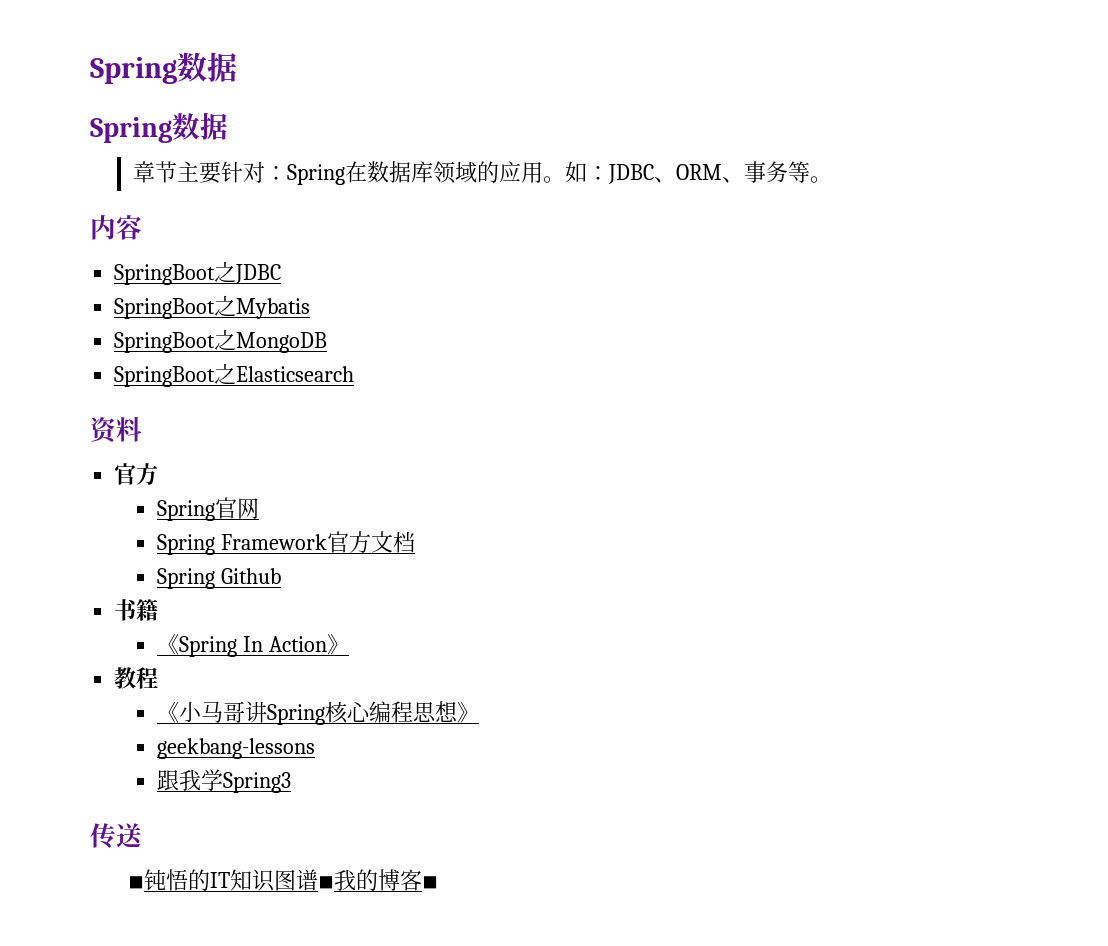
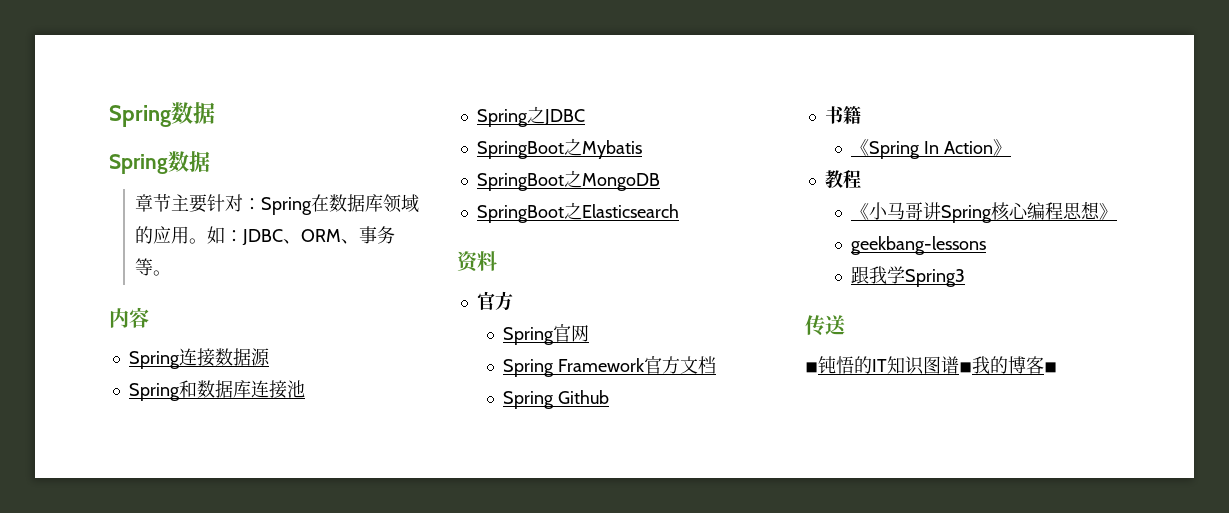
- SpringBoot之JDBC
+ Spring连接数据源
+ Spring和数据库连接池
+ Spring之JDBC

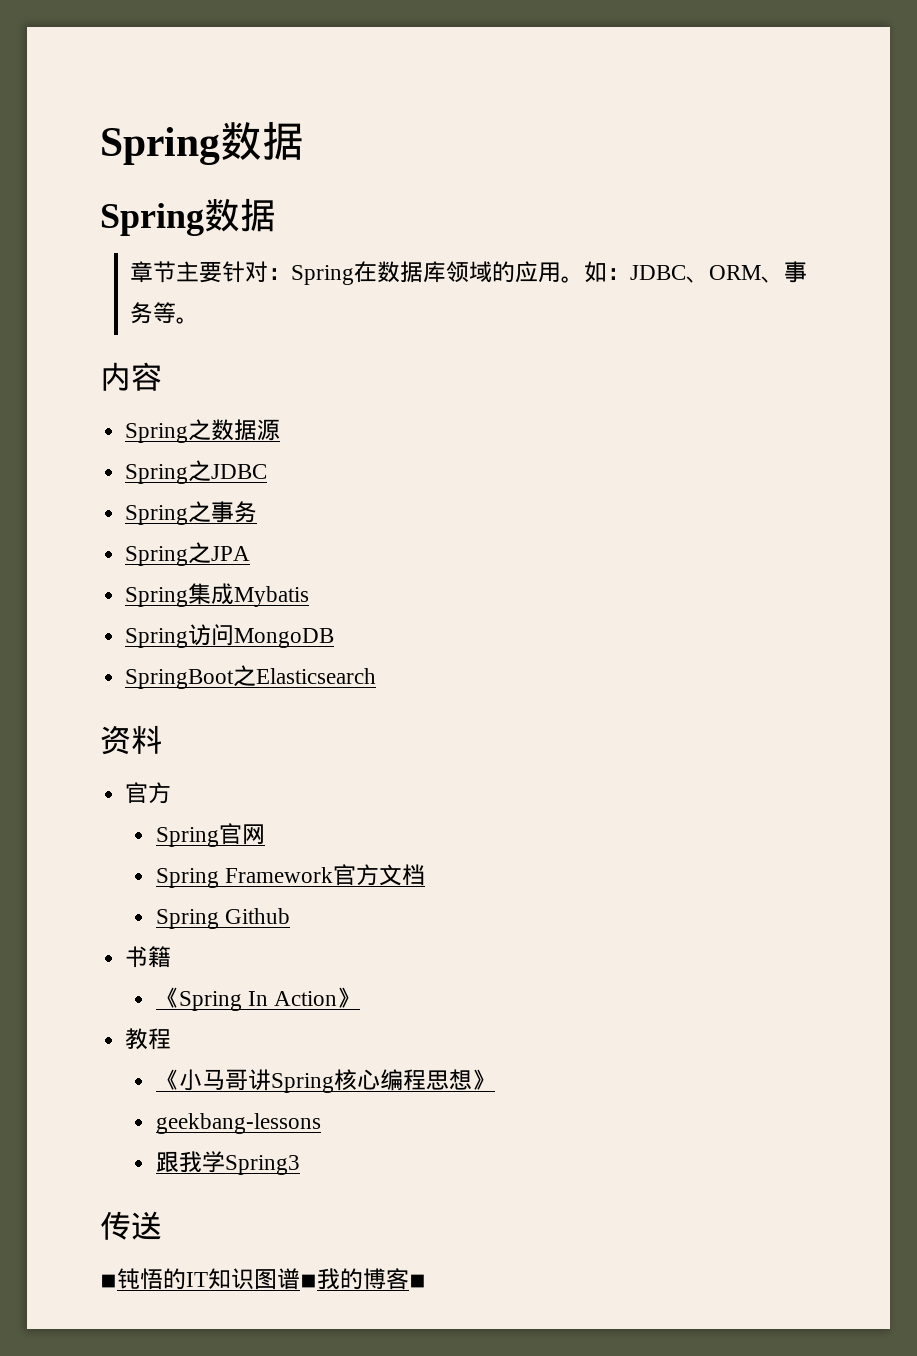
- Spring连接数据源
+ Spring之数据源
- Spring和数据库连接池
  Spring之JDBC
- SpringBoot之Mybatis
+ Spring之事务
+ Spring之JPA
+ Spring集成Mybatis
- SpringBoot之MongoDB
+ Spring访问MongoDB

